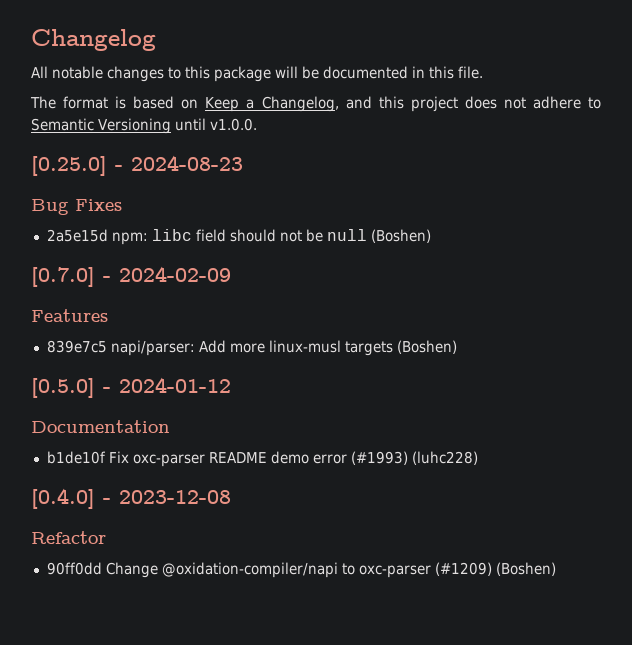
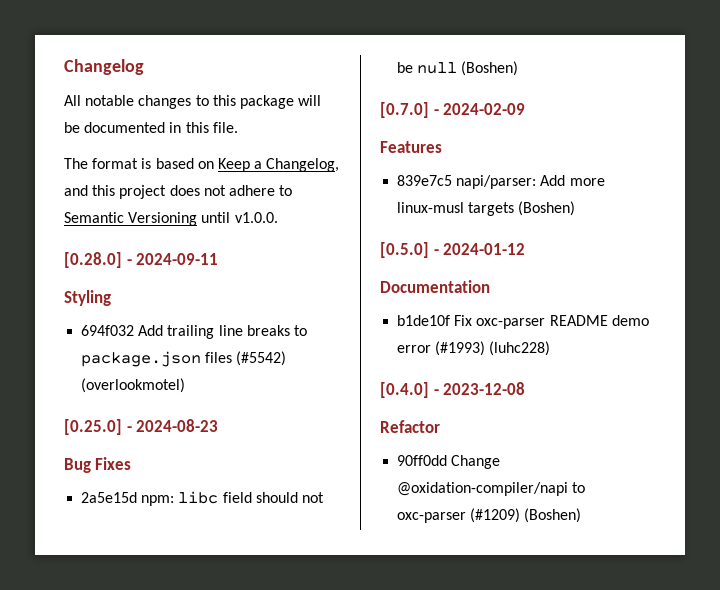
+ [0.28.0] - 2024-09-11
+ Styling
+ 694f032 Add trailing line breaks to package.json files (#5542) (overlookmotel)

